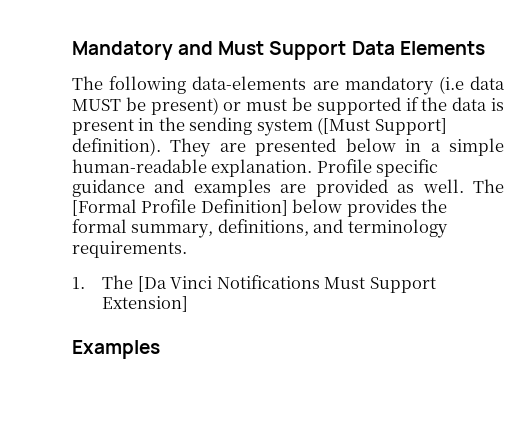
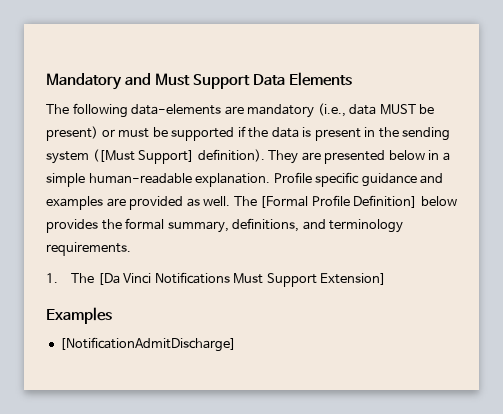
- The following data-elements are mandatory (i.e data MUST be present) or must be supported if the data is present in the sending system ([Must Support] definition).
+ The following data-elements are mandatory (i.e., data MUST be present) or must be supported if the data is present in the sending system ([Must Support] definition).
+ [NotificationAdmitDischarge]

